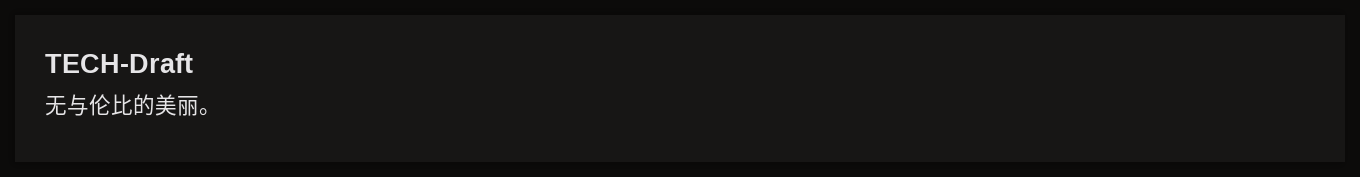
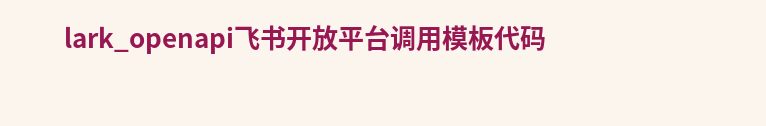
- TECH-Draft
- 无与伦比的美丽。
+ lark_openapi飞书开放平台调用模板代码

